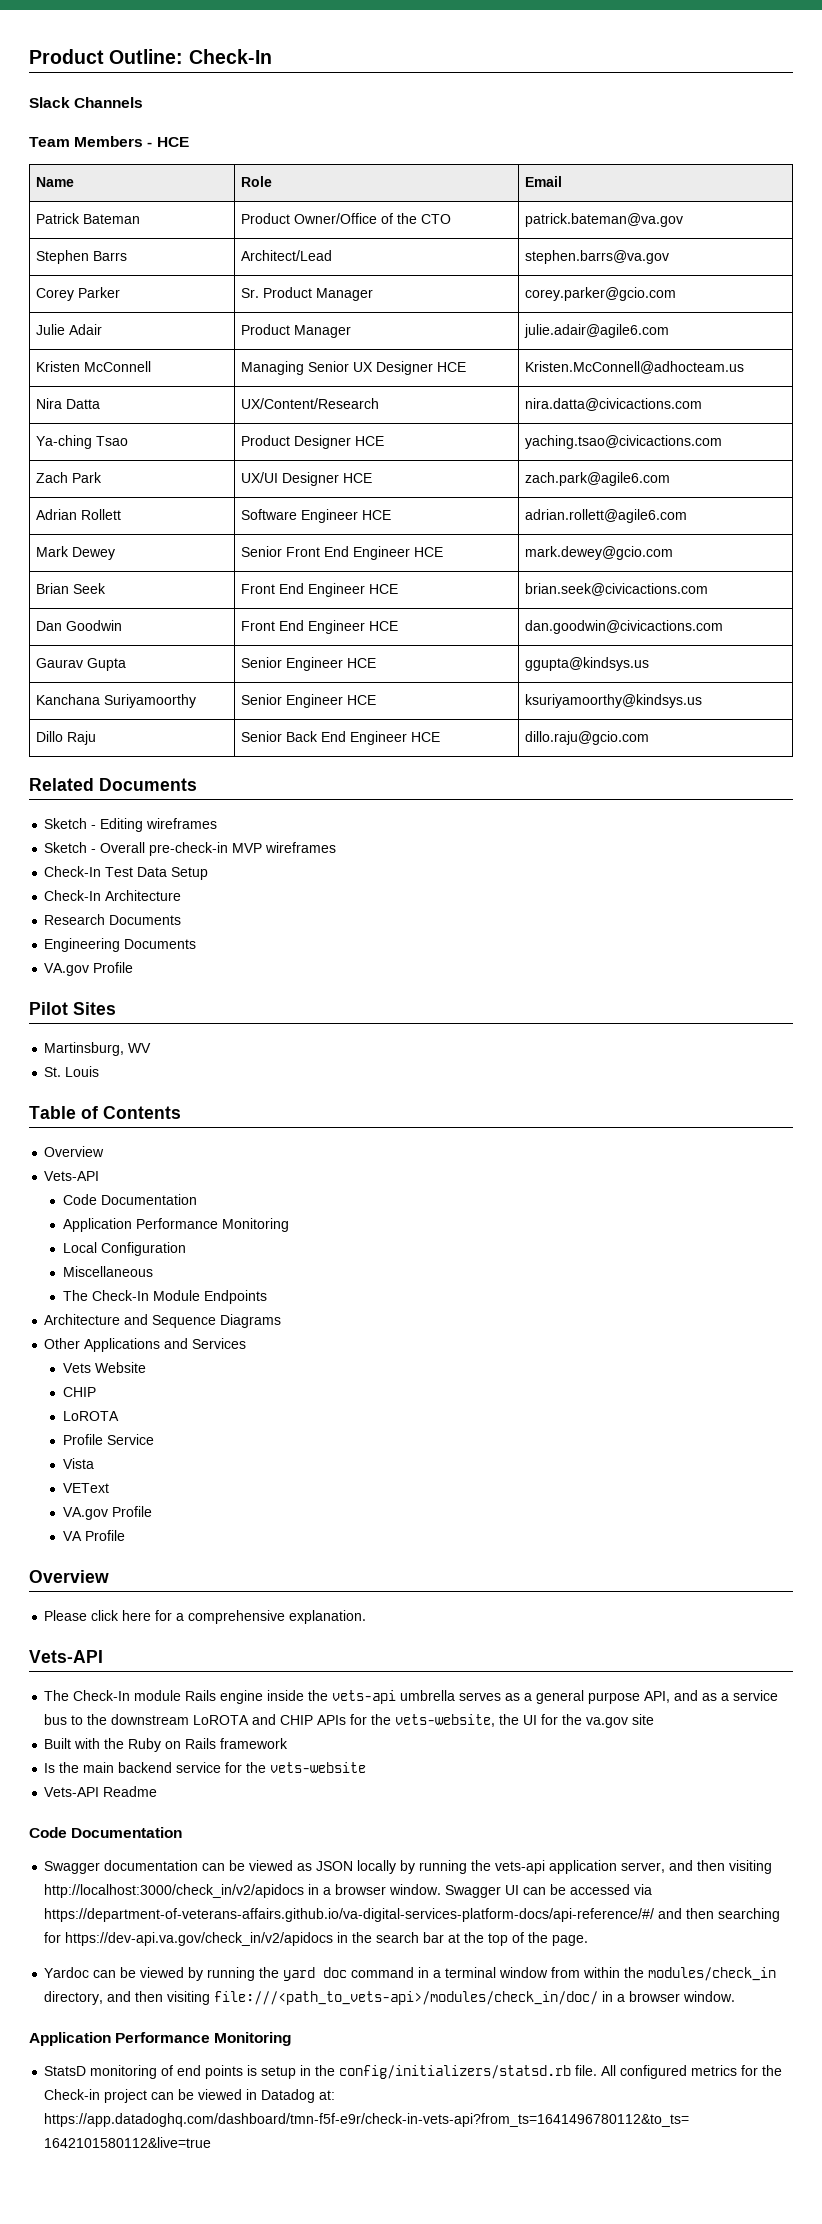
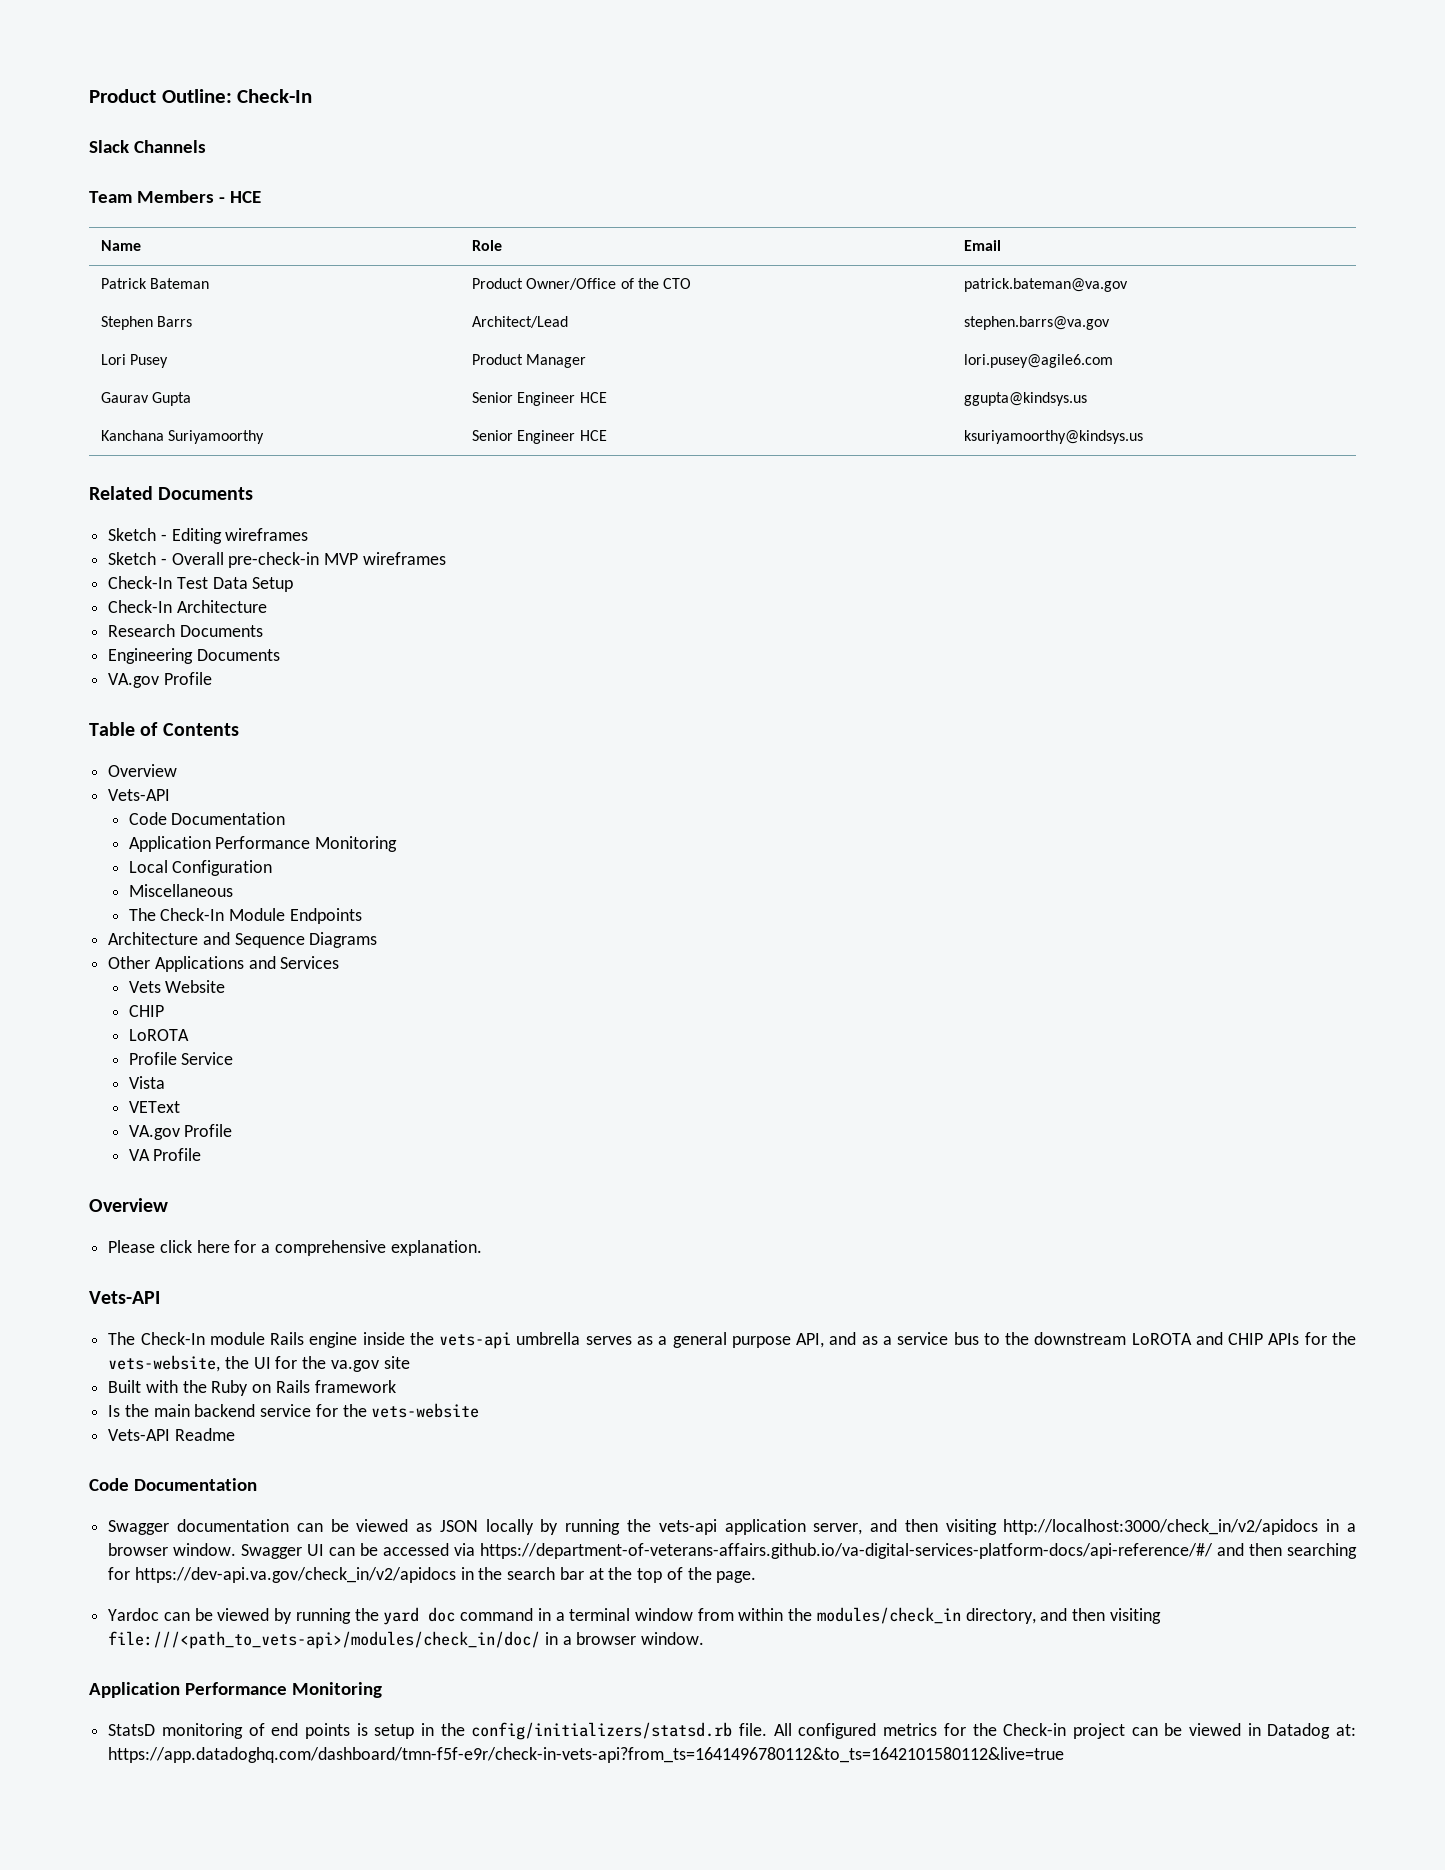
- Corey Parker | Sr. Product Manager | corey.parker@gcio.com
- Julie Adair | Product Manager | julie.adair@agile6.com
- Kristen McConnell | Managing Senior UX Designer HCE | Kristen.McConnell@adhocteam.us
- Nira Datta | UX/Content/Research | nira.datta@civicactions.com
- Ya-ching Tsao | Product Designer HCE | yaching.tsao@civicactions.com
- Zach Park | UX/UI Designer HCE | zach.park@agile6.com
- Adrian Rollett | Software Engineer HCE | adrian.rollett@agile6.com
- Mark Dewey | Senior Front End Engineer HCE | mark.dewey@gcio.com
- Brian Seek | Front End Engineer HCE | brian.seek@civicactions.com
- Dan Goodwin | Front End Engineer HCE | dan.goodwin@civicactions.com
+ Lori Pusey | Product Manager | lori.pusey@agile6.com
- Dillo Raju | Senior Back End Engineer HCE | dillo.raju@gcio.com
- Pilot Sites
- Martinsburg, WV
- St. Louis

